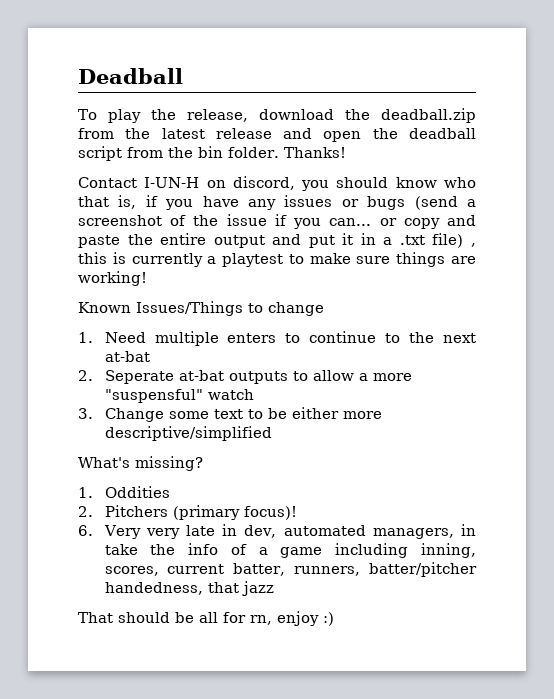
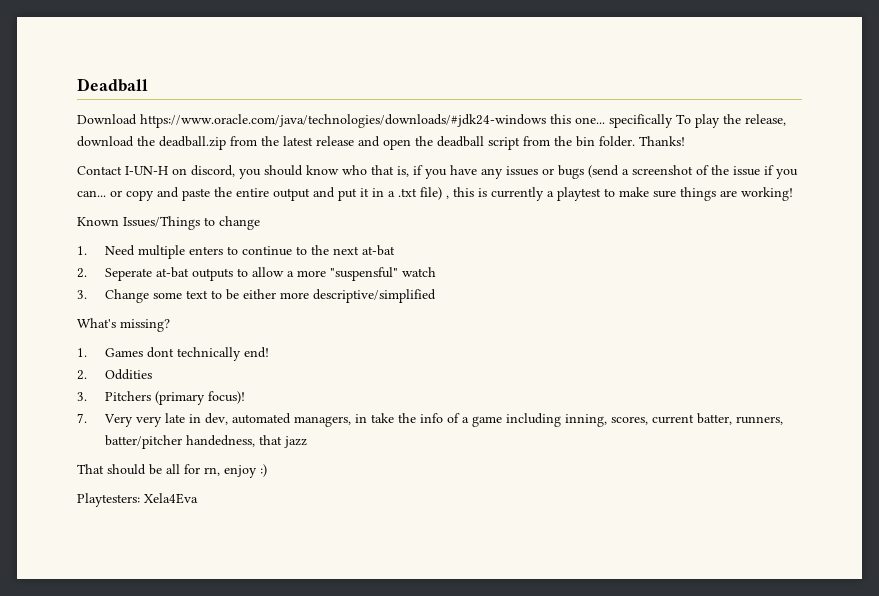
- To play the release, download the deadball.zip from the latest release and open the deadball script from the bin folder.
+ Download https://www.oracle.com/java/technologies/downloads/#jdk24-windows this one... specifically To play the release, download the deadball.zip from the latest release and open the deadball script from the bin folder.
- 1. Oddities
+ 1. Games dont technically end!
+ 2. Oddities
- 2. Pitchers (primary focus)!
+ 3. Pitchers (primary focus)!
- 6. Very very late in dev, automated managers, in take the info of a game including inning, scores, current batter, runners, batter/pitcher handedness, that jazz
+ 7. Very very late in dev, automated managers, in take the info of a game including inning, scores, current batter, runners, batter/pitcher handedness, that jazz
+ Playtesters: Xela4Eva

